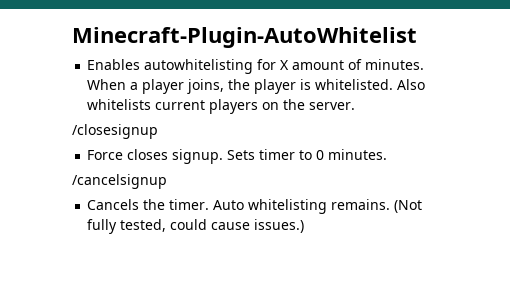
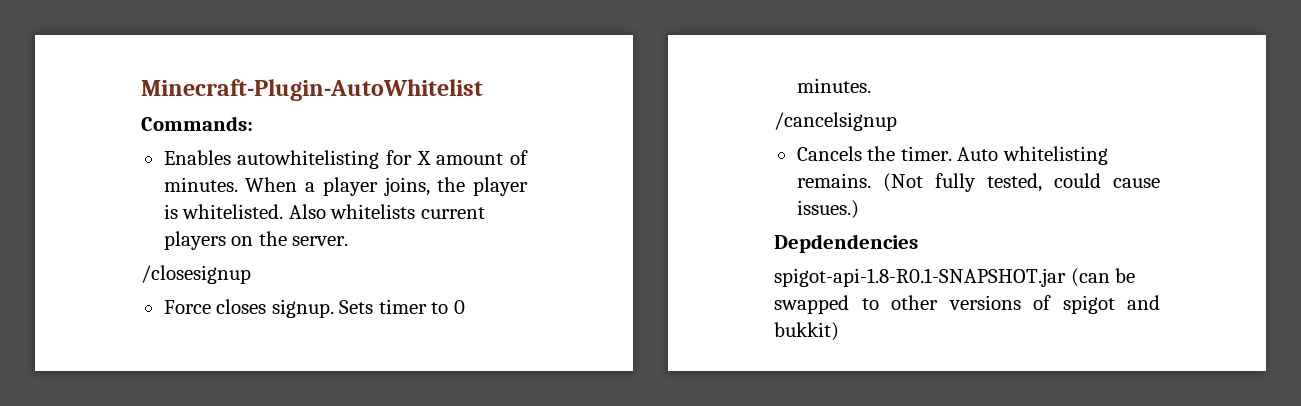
+ Commands:
+ Depdendencies
+ spigot-api-1.8-R0.1-SNAPSHOT.jar (can be swapped to other versions of spigot and bukkit)

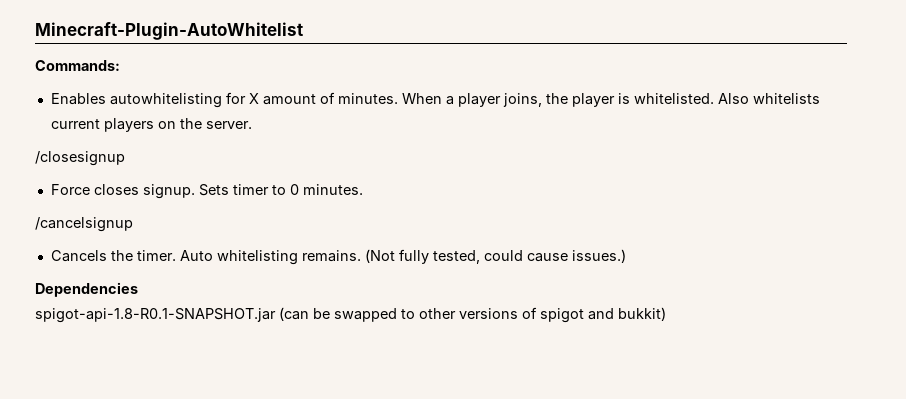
- Depdendencies
+ Dependencies

